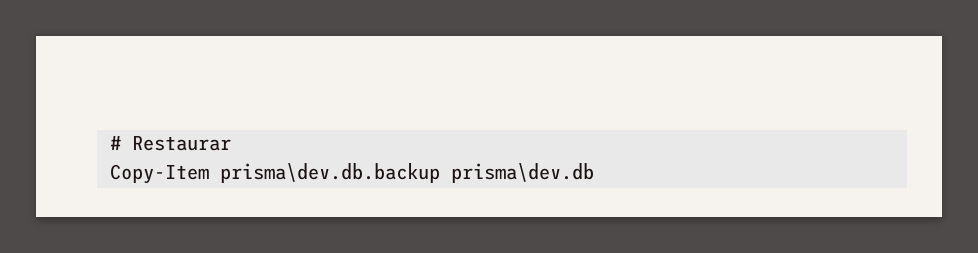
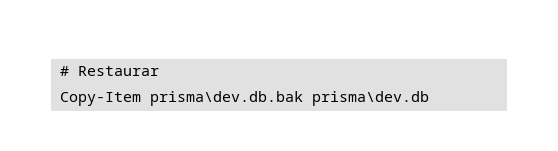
- Copy-Item prisma\dev.db.backup prisma\dev.db
+ Copy-Item prisma\dev.db.bak prisma\dev.db

